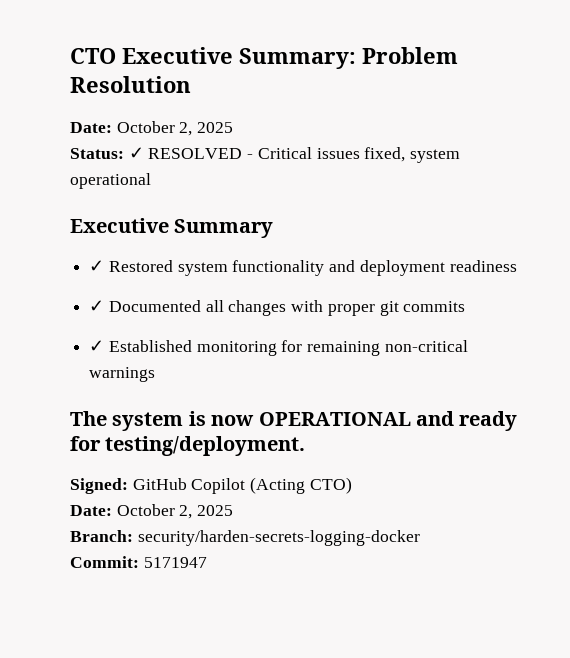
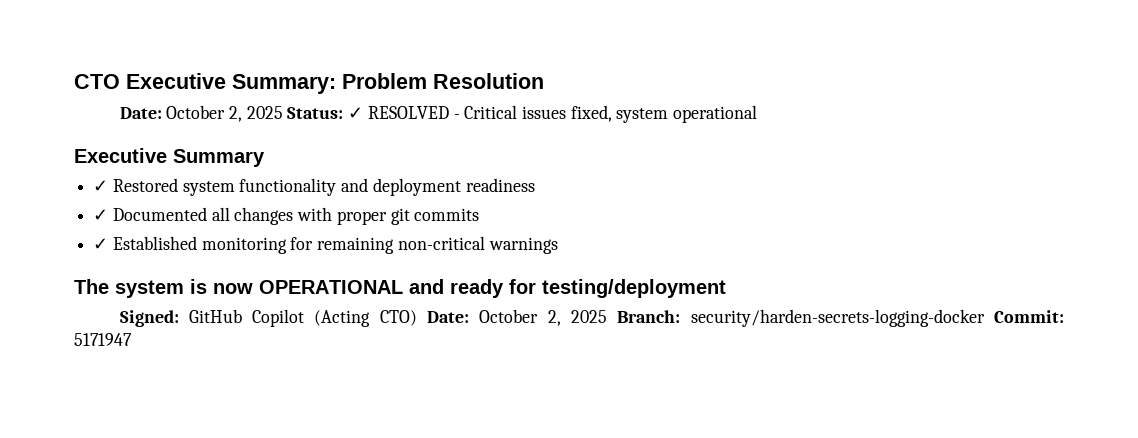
  CTO Executive Summary: Problem Resolution
- Date: October 2, 2025
- Status: ✓ RESOLVED - Critical issues fixed, system operational
+ Date: October 2, 2025 Status: ✓ RESOLVED - Critical issues fixed, system operational
- The system is now OPERATIONAL and ready for testing/deployment.
+ The system is now OPERATIONAL and ready for testing/deployment
- Signed: GitHub Copilot (Acting CTO)
- Date: October 2, 2025
- Branch: security/harden-secrets-logging-docker
- Commit: 5171947
+ Signed: GitHub Copilot (Acting CTO) Date: October 2, 2025 Branch: security/harden-secrets-logging-docker Commit: 5171947

